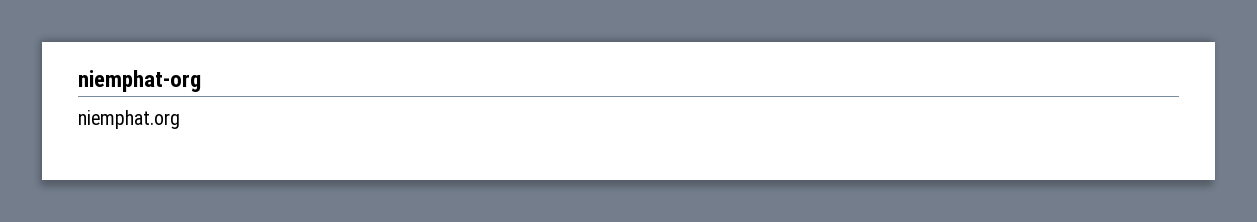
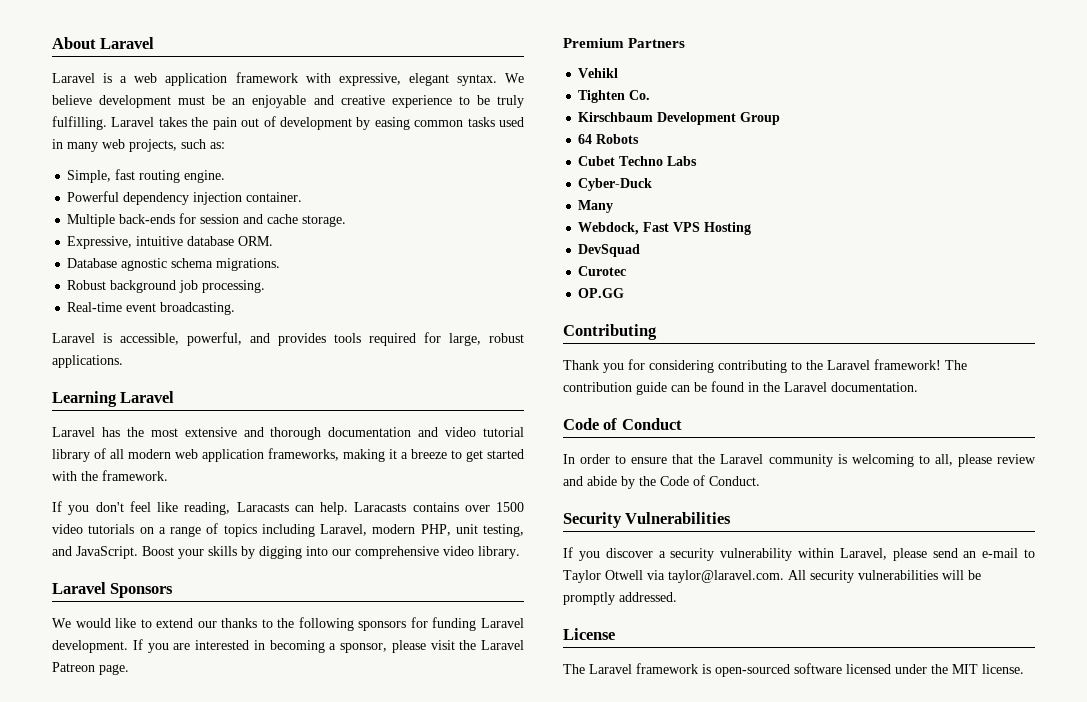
- niemphat-org
- niemphat.org
+ About Laravel
+ Laravel is a web application framework with expressive, elegant syntax. We believe development must be an enjoyable and creative experience to be truly fulfilling. Laravel takes the pain out of development by easing common tasks used in many web projects, such as:
+ Simple, fast routing engine.
+ Powerful dependency injection container.
+ Multiple back-ends for session and cache storage.
+ Expressive, intuitive database ORM.
+ Database agnostic schema migrations.
+ Robust background job processing.
+ Real-time event broadcasting.
+ Laravel is accessible, powerful, and provides tools required for large, robust applications.
+ Learning Laravel
+ Laravel has the most extensive and thorough documentation and video tutorial library of all modern web application frameworks, making it a breeze to get started with the framework.
+ If you don't feel like reading, Laracasts can help. Laracasts contains over 1500 video tutorials on a range of topics including Laravel, modern PHP, unit testing, and JavaScript. Boost your skills by digging into our comprehensive video library.
+ Laravel Sponsors
+ We would like to extend our thanks to the following sponsors for funding Laravel development. If you are interested in becoming a sponsor, please visit the Laravel Patreon page.
+ Premium Partners
+ Vehikl
+ Tighten Co.
+ Kirschbaum Development Group
+ 64 Robots
+ Cubet Techno Labs
+ Cyber-Duck
+ Many
+ Webdock, Fast VPS Hosting
+ DevSquad
+ Curotec
+ OP.GG
+ Contributing
+ Thank you for considering contributing to the Laravel framework! The contribution guide can be found in the Laravel documentation.
+ Code of Conduct
+ In order to ensure that the Laravel community is welcoming to all, please review and abide by the Code of Conduct.
+ Security Vulnerabilities
+ If you discover a security vulnerability within Laravel, please send an e-mail to Taylor Otwell via taylor@laravel.com. All security vulnerabilities will be promptly addressed.
+ License
+ The Laravel framework is open-sourced software licensed under the MIT license.

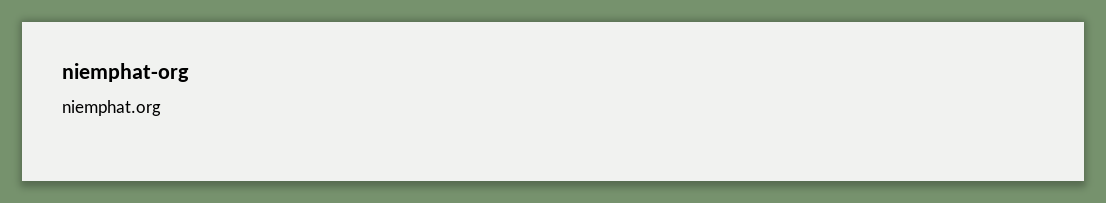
- About Laravel
- Laravel is a web application framework with expressive, elegant syntax. We believe development must be an enjoyable and creative experience to be truly fulfilling. Laravel takes the pain out of development by easing common tasks used in many web projects, such as:
- Simple, fast routing engine.
- Powerful dependency injection container.
- Multiple back-ends for session and cache storage.
- Expressive, intuitive database ORM.
- Database agnostic schema migrations.
- Robust background job processing.
- Real-time event broadcasting.
- Laravel is accessible, powerful, and provides tools required for large, robust applications.
- Learning Laravel
- Laravel has the most extensive and thorough documentation and video tutorial library of all modern web application frameworks, making it a breeze to get started with the framework.
- If you don't feel like reading, Laracasts can help. Laracasts contains over 1500 video tutorials on a range of topics including Laravel, modern PHP, unit testing, and JavaScript. Boost your skills by digging into our comprehensive video library.
- Laravel Sponsors
- We would like to extend our thanks to the following sponsors for funding Laravel development. If you are interested in becoming a sponsor, please visit the Laravel Patreon page.
- Premium Partners
- Vehikl
- Tighten Co.
- Kirschbaum Development Group
- 64 Robots
- Cubet Techno Labs
- Cyber-Duck
- Many
- Webdock, Fast VPS Hosting
- DevSquad
- Curotec
- OP.GG
- Contributing
- Thank you for considering contributing to the Laravel framework! The contribution guide can be found in the Laravel documentation.
- Code of Conduct
- In order to ensure that the Laravel community is welcoming to all, please review and abide by the Code of Conduct.
- Security Vulnerabilities
- If you discover a security vulnerability within Laravel, please send an e-mail to Taylor Otwell via taylor@laravel.com. All security vulnerabilities will be promptly addressed.
- License
- The Laravel framework is open-sourced software licensed under the MIT license.
+ niemphat-org
+ niemphat.org

